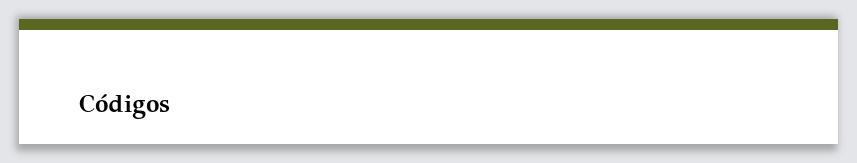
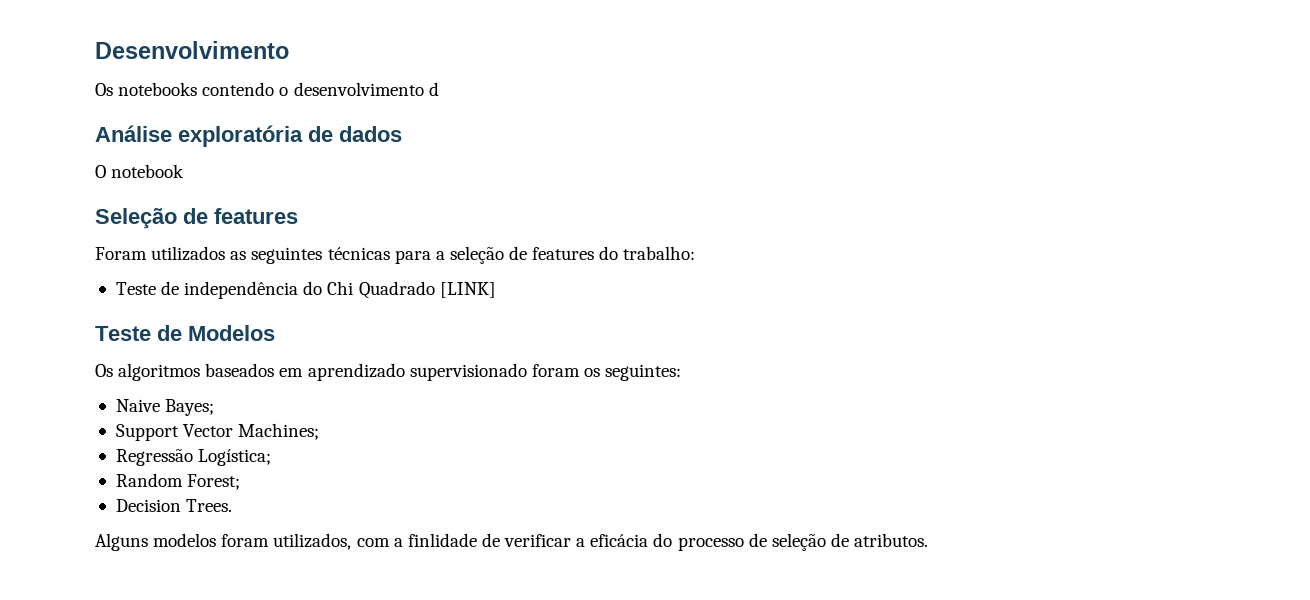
- Códigos
+ Desenvolvimento
+ Os notebooks contendo o desenvolvimento d
+ Análise exploratória de dados
+ O notebook
+ Seleção de features
+ Foram utilizados as seguintes técnicas para a seleção de features do trabalho:
+ Teste de independência do Chi Quadrado [LINK]
+ Teste de Modelos
+ Os algoritmos baseados em aprendizado supervisionado foram os seguintes:
+ Naive Bayes;
+ Support Vector Machines;
+ Regressão Logística;
+ Random Forest;
+ Decision Trees.
+ Alguns modelos foram utilizados, com a finlidade de verificar a eficácia do processo de seleção de atributos.

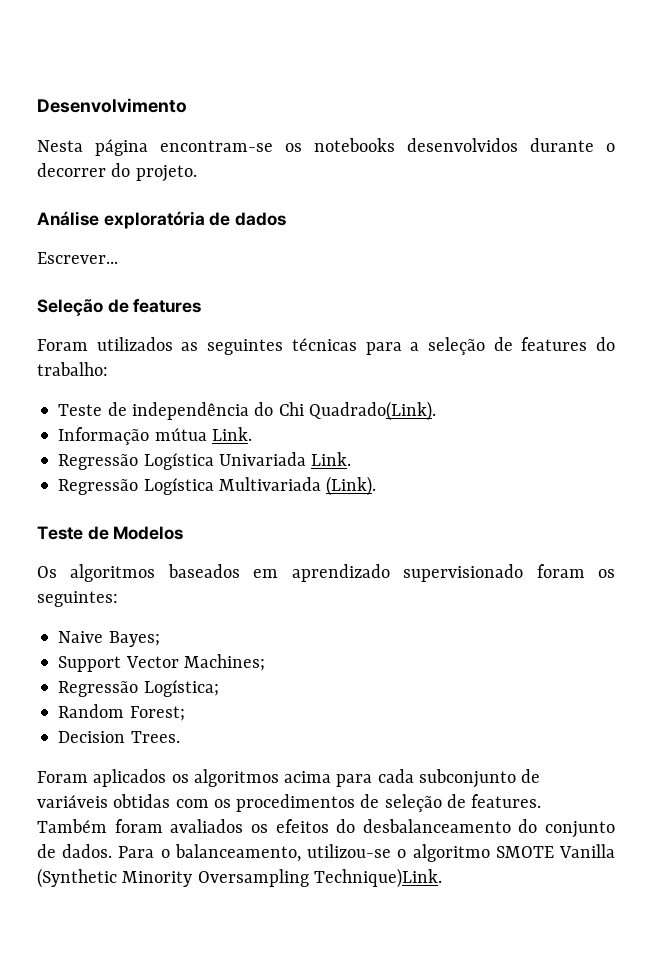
- Os notebooks contendo o desenvolvimento d
+ Nesta página encontram-se os notebooks desenvolvidos durante o decorrer do projeto.
- O notebook
+ Escrever...
- Teste de independência do Chi Quadrado [LINK]
+ Teste de independência do Chi Quadrado(Link).
+ Informação mútua Link.
+ Regressão Logística Univariada Link.
+ Regressão Logística Multivariada (Link).
- Alguns modelos foram utilizados, com a finlidade de verificar a eficácia do processo de seleção de atributos.
+ Foram aplicados os algoritmos acima para cada subconjunto de variáveis obtidas com os procedimentos de seleção de features. Também foram avaliados os efeitos do desbalanceamento do conjunto de dados. Para o balanceamento, utilizou-se o algoritmo SMOTE Vanilla (Synthetic Minority Oversampling Technique)Link.

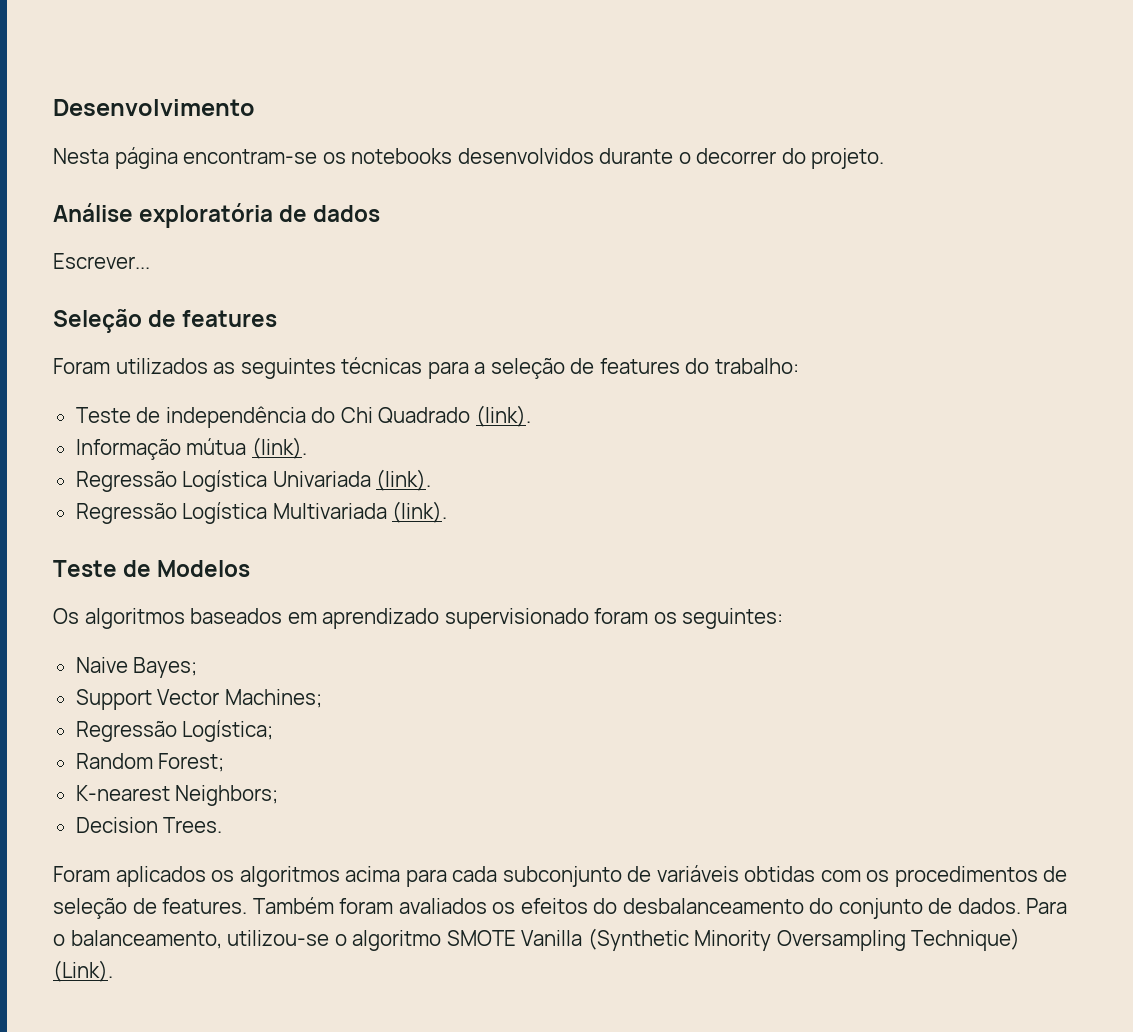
- Teste de independência do Chi Quadrado(Link).
+ Teste de independência do Chi Quadrado (link).
- Informação mútua Link.
+ Informação mútua (link).
- Regressão Logística Univariada Link.
+ Regressão Logística Univariada (link).
- Regressão Logística Multivariada (Link).
+ Regressão Logística Multivariada (link).
+ K-nearest Neighbors;
- Para o balanceamento, utilizou-se o algoritmo SMOTE Vanilla (Synthetic Minority Oversampling Technique)Link.
+ Para o balanceamento, utilizou-se o algoritmo SMOTE Vanilla (Synthetic Minority Oversampling Technique) (Link).

